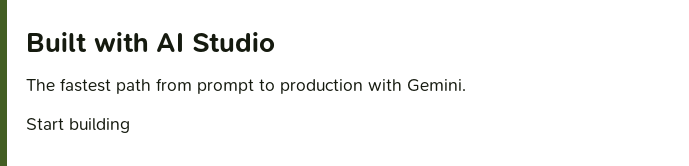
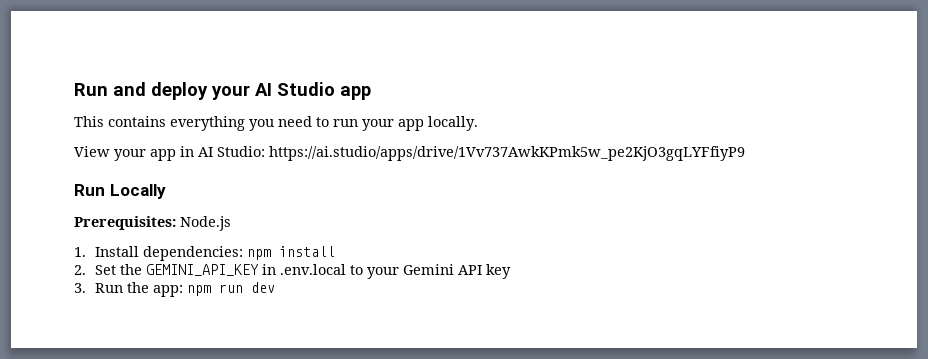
- Built with AI Studio
- The fastest path from prompt to production with Gemini.
- Start building
+ Run and deploy your AI Studio app
+ This contains everything you need to run your app locally.
+ View your app in AI Studio: https://ai.studio/apps/drive/1Vv737AwkKPmk5w_pe2KjO3gqLYFfiyP9
+ Run Locally
+ Prerequisites: Node.js
+ 1. Install dependencies: npm install
+ 2. Set the GEMINI_API_KEY in .env.local to your Gemini API key
+ 3. Run the app: npm run dev

